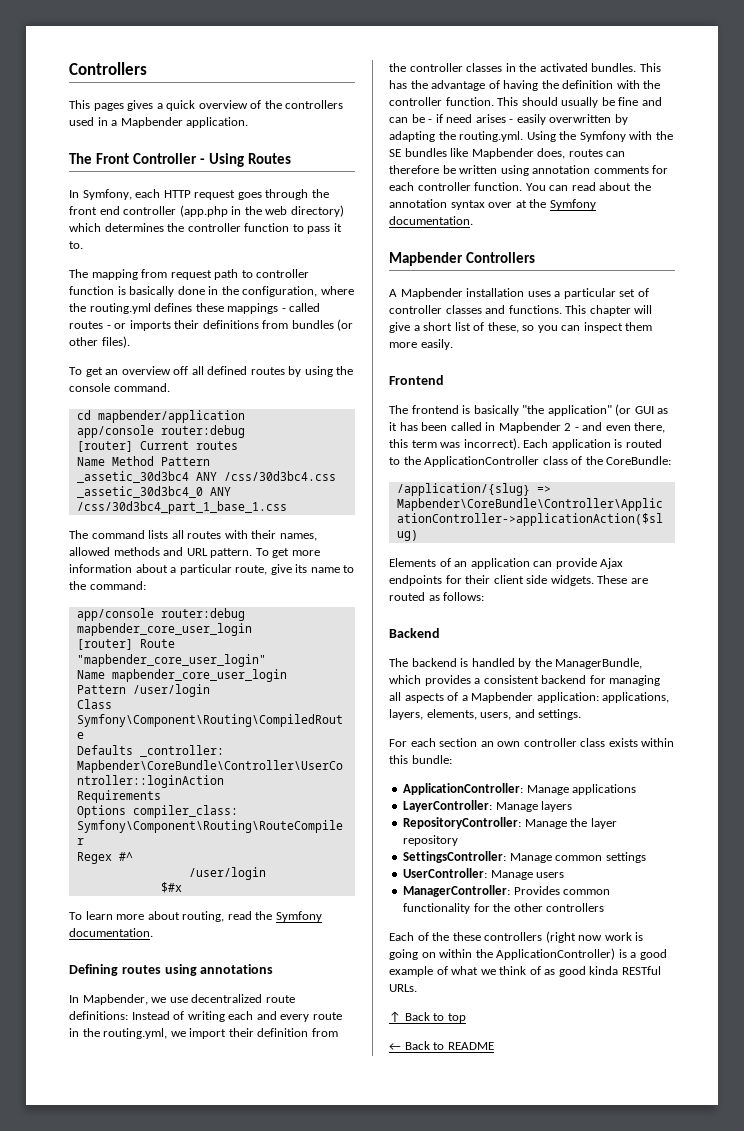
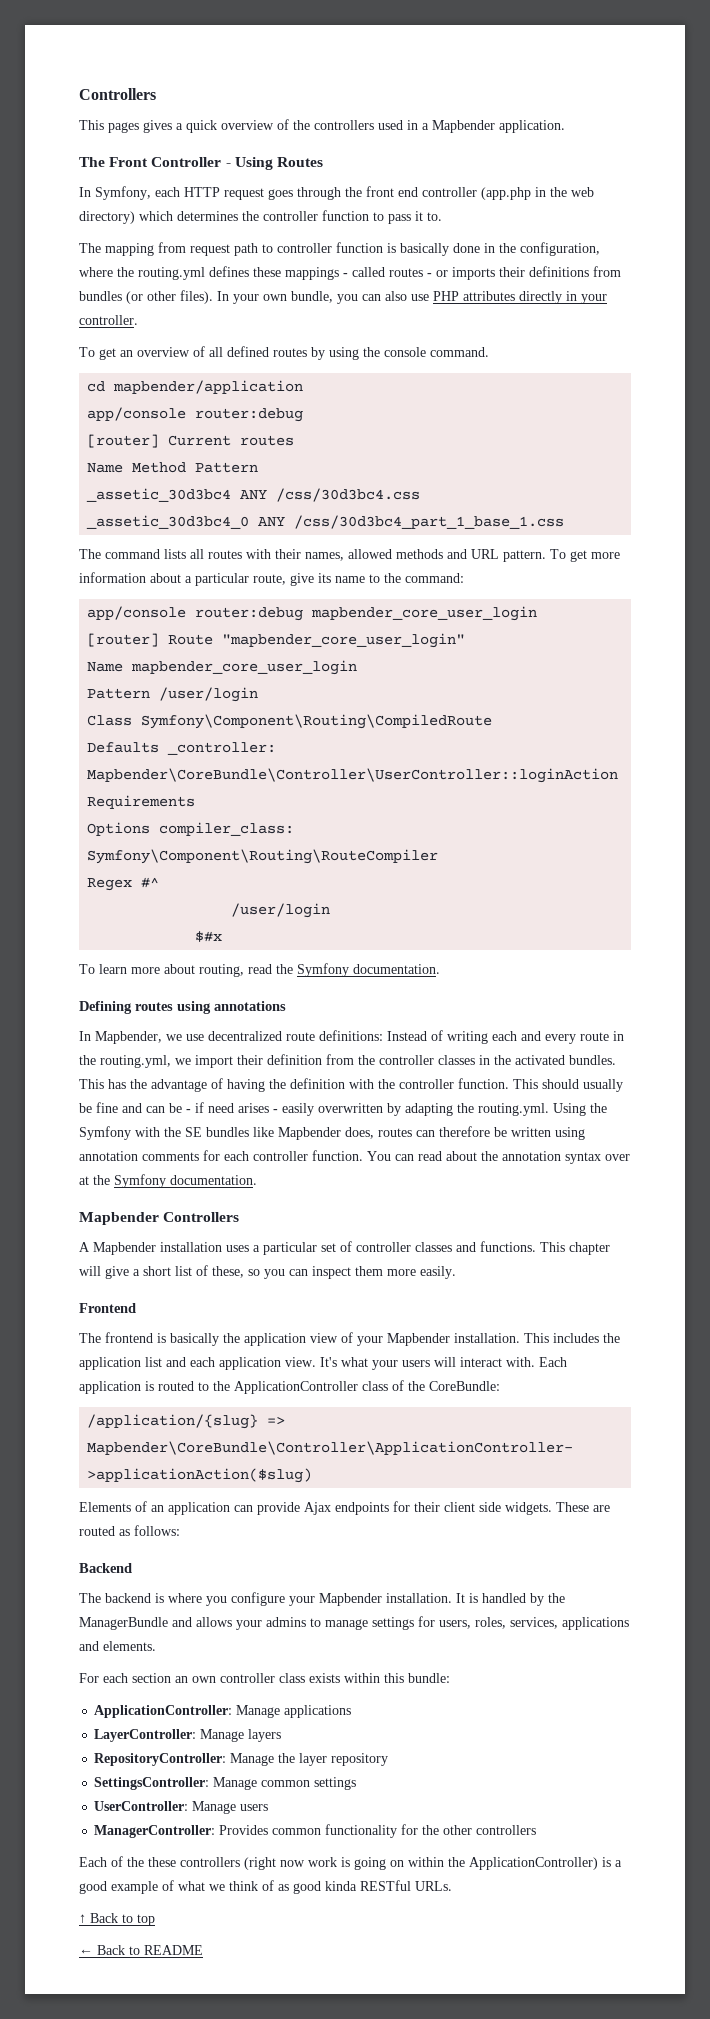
+ In your own bundle, you can also use PHP attributes directly in your controller.
- To get an overview off all defined routes by using the console command.
+ To get an overview of all defined routes by using the console command.
- The frontend is basically "the application" (or GUI as it has been called in Mapbender 2 - and even there, this term was incorrect).
+ The frontend is basically the application view of your Mapbender installation. This includes the application list and each application view. It's what your users will interact with.
- The backend is handled by the ManagerBundle, which provides a consistent backend for managing all aspects of a Mapbender application: applications, layers, elements, users, and settings.
+ The backend is where you configure your Mapbender installation. It is handled by the ManagerBundle and allows your admins to manage settings for users, roles, services, applications and elements.

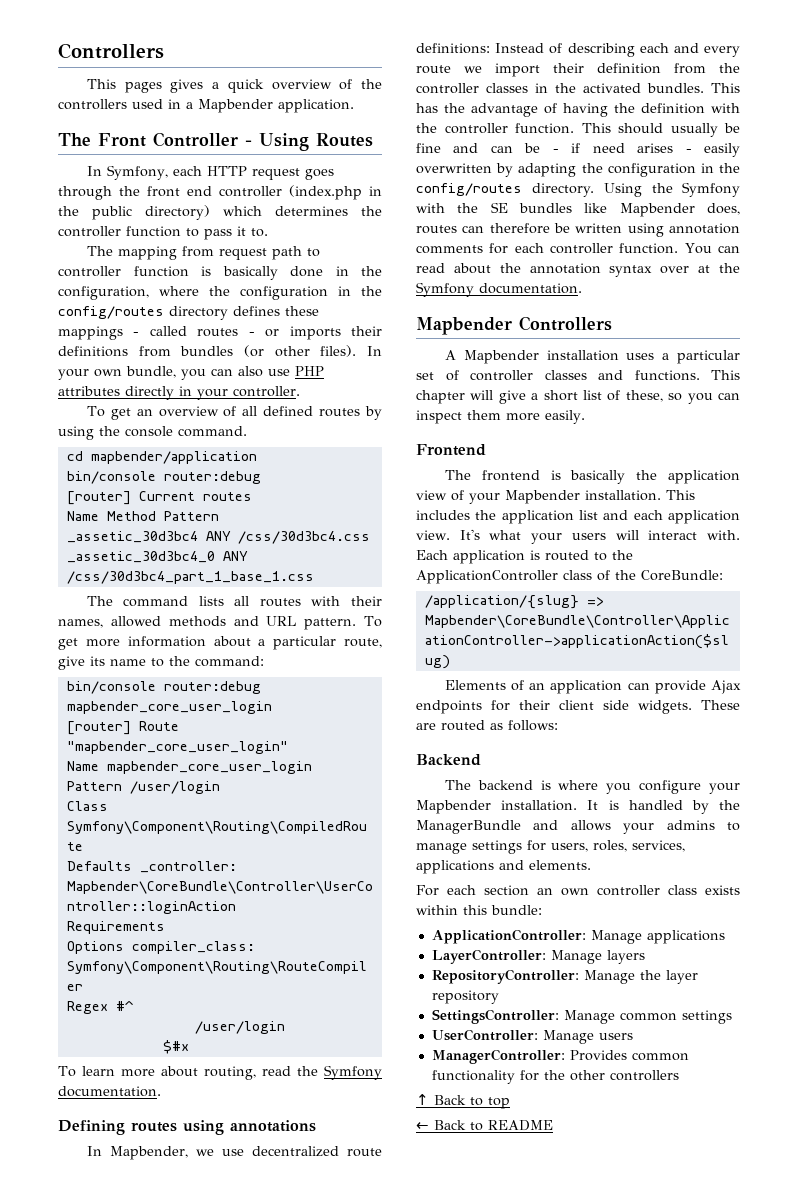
- In Symfony, each HTTP request goes through the front end controller (app.php in the web directory) which determines the controller function to pass it to.
+ In Symfony, each HTTP request goes through the front end controller (index.php in the public directory) which determines the controller function to pass it to.
- The mapping from request path to controller function is basically done in the configuration, where the routing.yml defines these mappings - called routes - or imports their definitions from bundles (or other files).
+ The mapping from request path to controller function is basically done in the configuration, where the configuration in the config/routes directory defines these mappings - called routes - or imports their definitions from bundles (or other files).
  cd mapbender/application
- app/console router:debug
+ bin/console router:debug
- app/console router:debug mapbender_core_user_login
+ bin/console router:debug mapbender_core_user_login
- In Mapbender, we use decentralized route definitions: Instead of writing each and every route in the routing.yml, we import their definition from the controller classes in the activated bundles.
+ In Mapbender, we use decentralized route definitions: Instead of describing each and every route we import their definition from the controller classes in the activated bundles.
- This should usually be fine and can be - if need arises - easily overwritten by adapting the routing.yml. Using the Symfony with the SE bundles like Mapbender does, routes can therefore be written using annotation comments for each controller function.
+ This should usually be fine and can be - if need arises - easily overwritten by adapting the configuration in the config/routes directory. Using the Symfony with the SE bundles like Mapbender does, routes can therefore be written using annotation comments for each controller function.
- Each of the these controllers (right now work is going on within the ApplicationController) is a good example of what we think of as good kinda RESTful URLs.

